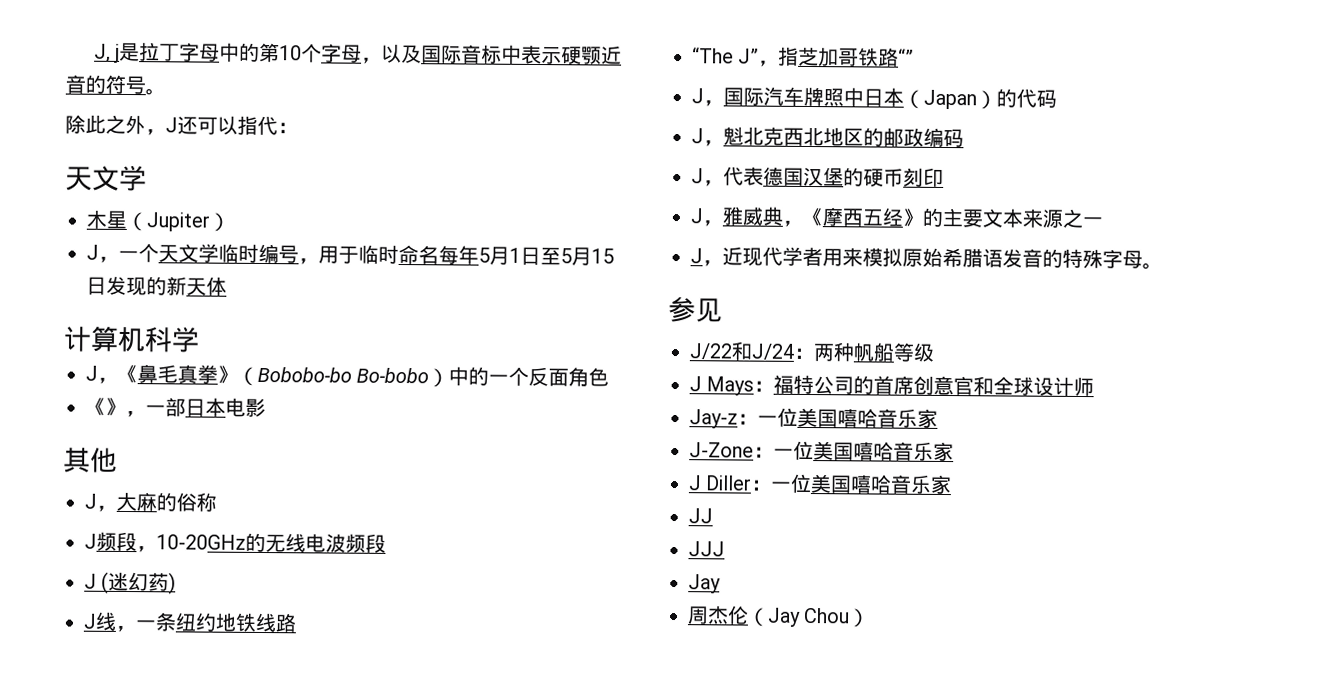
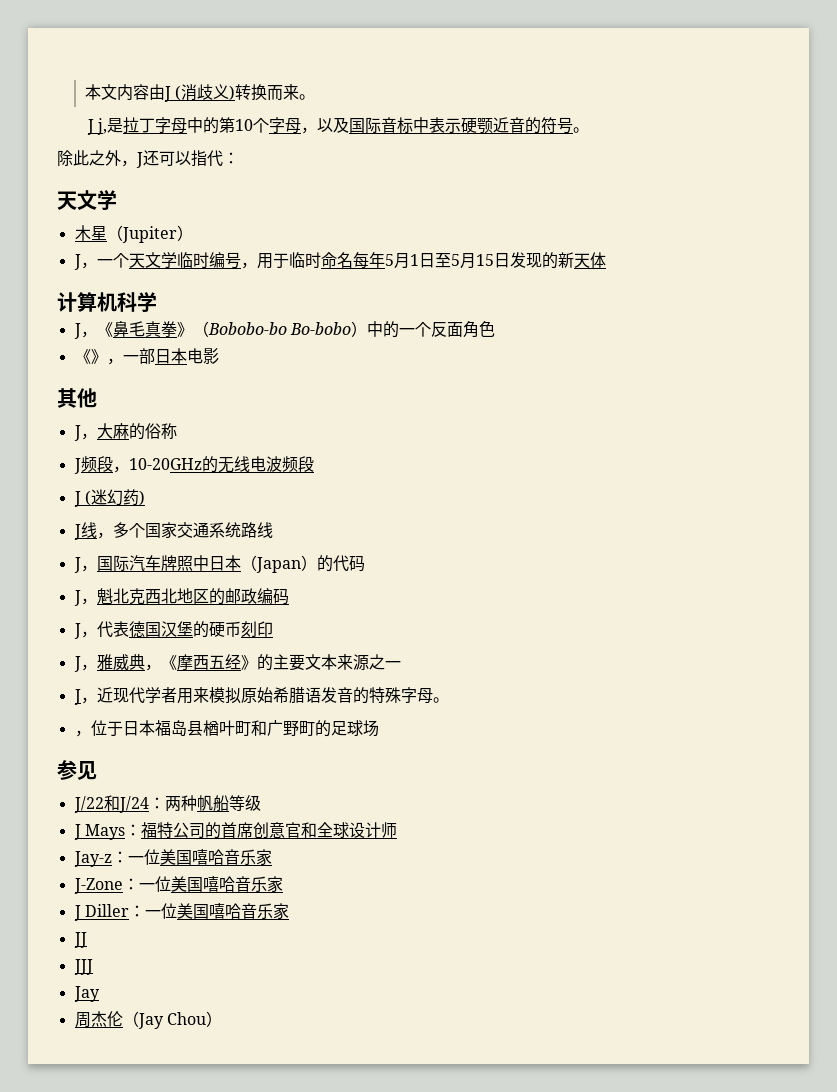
- J, j是拉丁字母中的第10个字母，以及国际音标中表示硬颚近音的符号。
+ 本文内容由J (消歧义)转换而来。
+ J j,是拉丁字母中的第10个字母，以及国际音标中表示硬颚近音的符号。
- J线，一条纽约地铁线路
- “The J”，指芝加哥铁路“”
+ J线，多个国家交通系统路线
+ ，位于日本福岛县楢叶町和广野町的足球场

